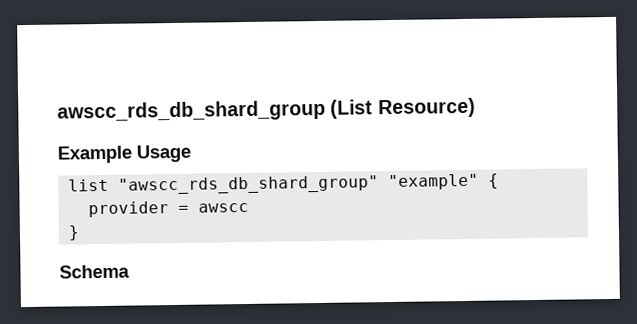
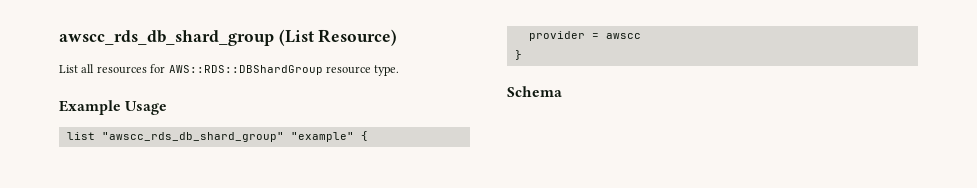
+ List all resources for AWS::RDS::DBShardGroup resource type.

